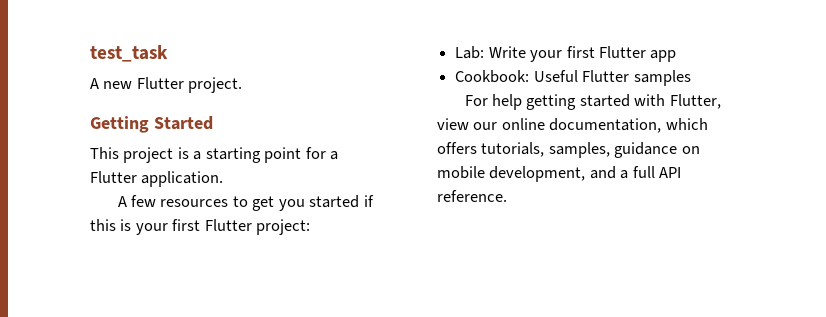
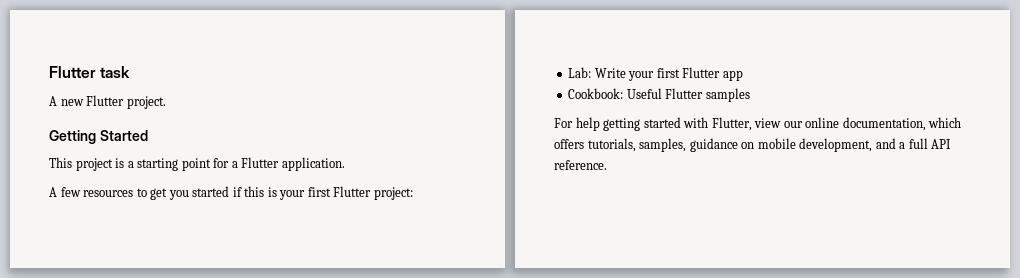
- test_task
+ Flutter task

